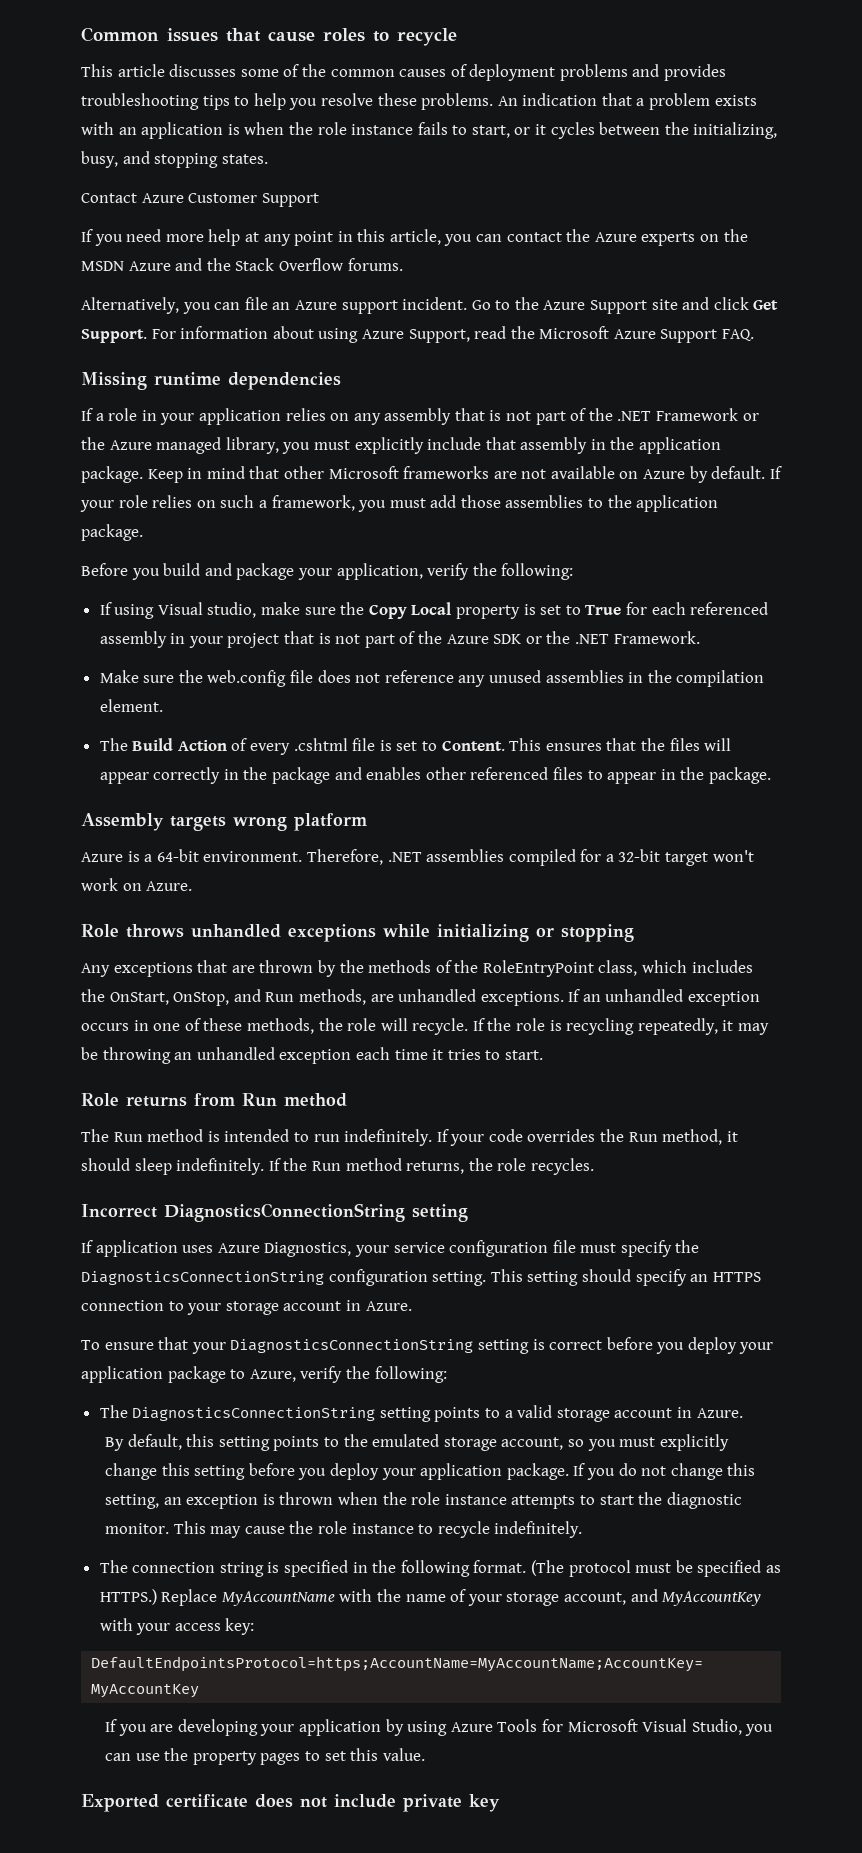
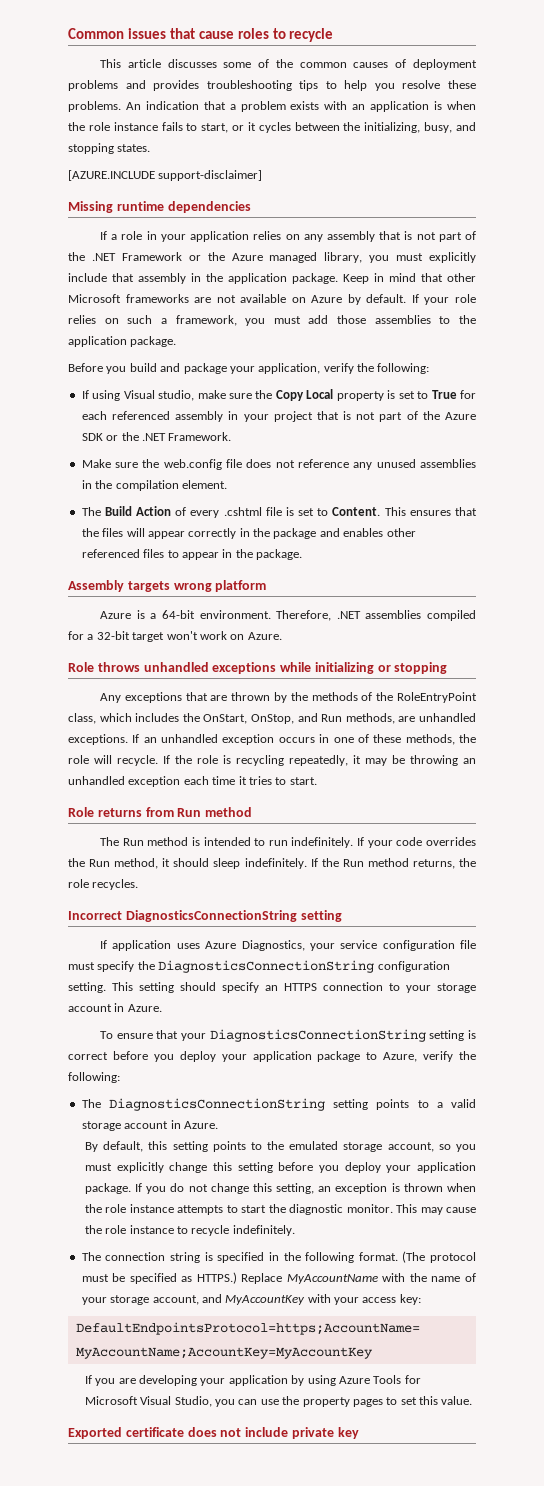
- Contact Azure Customer Support
- If you need more help at any point in this article, you can contact the Azure experts on the MSDN Azure and the Stack Overflow forums.
- Alternatively, you can file an Azure support incident. Go to the Azure Support site and click Get Support. For information about using Azure Support, read the Microsoft Azure Support FAQ.
+ [AZURE.INCLUDE support-disclaimer]

